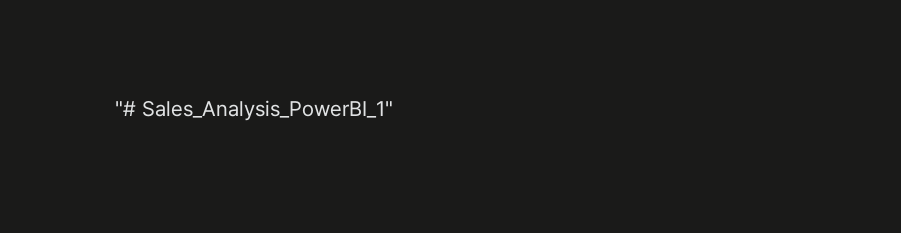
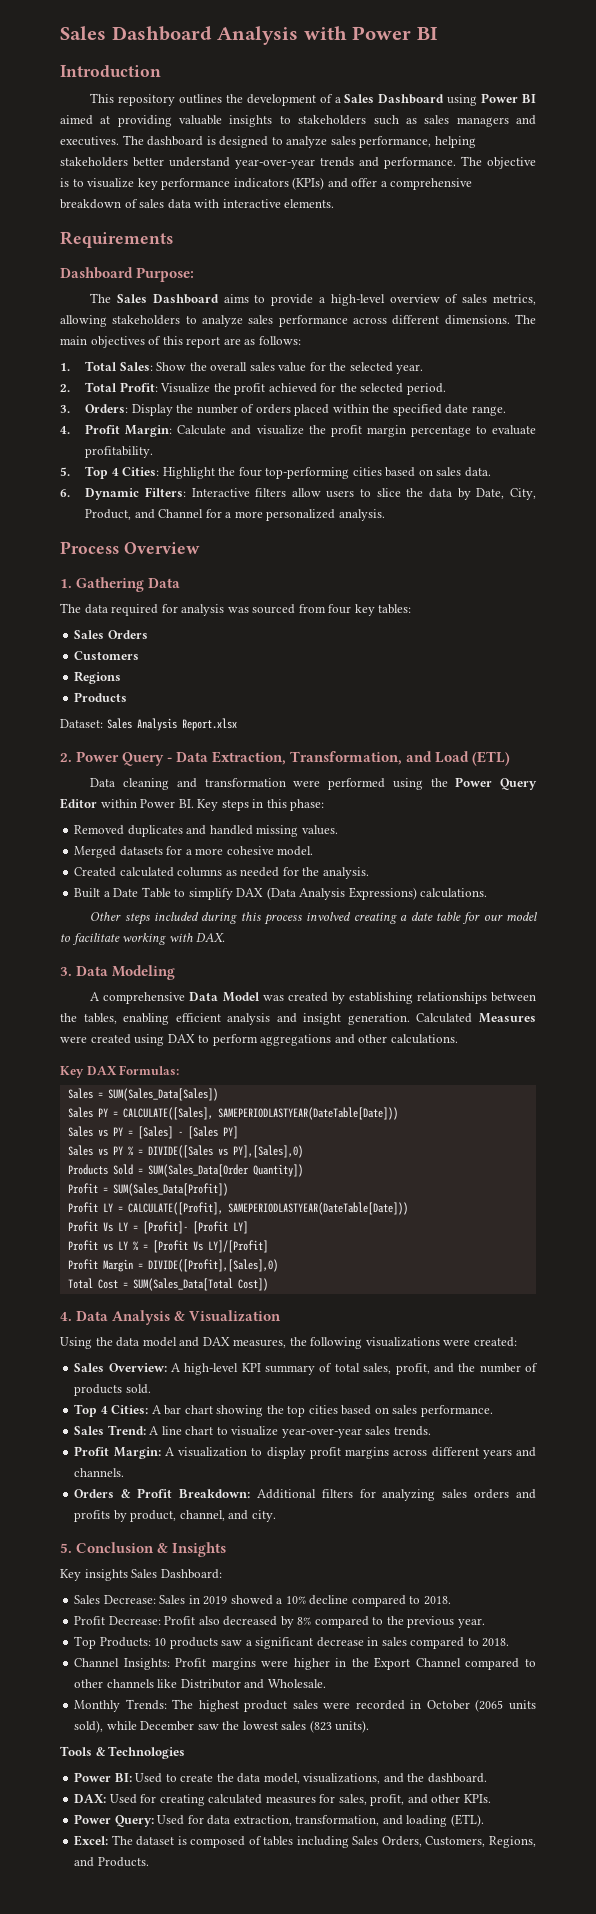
- "# Sales_Analysis_PowerBI_1"
+ Sales Dashboard Analysis with Power BI
+ Introduction
+ This repository outlines the development of a Sales Dashboard using Power BI aimed at providing valuable insights to stakeholders such as sales managers and executives. The dashboard is designed to analyze sales performance, helping stakeholders better understand year-over-year trends and performance. The objective is to visualize key performance indicators (KPIs) and offer a comprehensive breakdown of sales data with interactive elements.
+ Requirements
+ Dashboard Purpose:
+ The Sales Dashboard aims to provide a high-level overview of sales metrics, allowing stakeholders to analyze sales performance across different dimensions. The main objectives of this report are as follows:
+ 1. Total Sales: Show the overall sales value for the selected year.
+ 2. Total Profit: Visualize the profit achieved for the selected period.
+ 3. Orders: Display the number of orders placed within the specified date range.
+ 4. Profit Margin: Calculate and visualize the profit margin percentage to evaluate profitability.
+ 5. Top 4 Cities: Highlight the four top-performing cities based on sales data.
+ 6. Dynamic Filters: Interactive filters allow users to slice the data by Date, City, Product, and Channel for a more personalized analysis.
+ Process Overview
+ 1. Gathering Data
+ The data required for analysis was sourced from four key tables:
+ Sales Orders
+ Customers
+ Regions
+ Products
+ Dataset: Sales Analysis Report.xlsx
+ 2. Power Query - Data Extraction, Transformation, and Load (ETL)
+ Data cleaning and transformation were performed using the Power Query Editor within Power BI. Key steps in this phase:
+ Removed duplicates and handled missing values.
+ Merged datasets for a more cohesive model.
+ Created calculated columns as needed for the analysis.
+ Built a Date Table to simplify DAX (Data Analysis Expressions) calculations.
+ Other steps included during this process involved creating a date table for our model to facilitate working with DAX.
+ 3. Data Modeling
+ A comprehensive Data Model was created by establishing relationships between the tables, enabling efficient analysis and insight generation. Calculated Measures were created using DAX to perform aggregations and other calculations.
+ Key DAX Formulas:
+ Sales = SUM(Sales_Data[Sales])
+ Sales PY = CALCULATE([Sales], SAMEPERIODLASTYEAR(DateTable[Date]))
+ Sales vs PY = [Sales] - [Sales PY]
+ Sales vs PY % = DIVIDE([Sales vs PY],[Sales],0)
+ Products Sold = SUM(Sales_Data[Order Quantity])
+ Profit = SUM(Sales_Data[Profit])
+ Profit LY = CALCULATE([Profit], SAMEPERIODLASTYEAR(DateTable[Date]))
+ Profit Vs LY = [Profit]- [Profit LY]
+ Profit vs LY % = [Profit Vs LY]/[Profit]
+ Profit Margin = DIVIDE([Profit],[Sales],0)
+ Total Cost = SUM(Sales_Data[Total Cost])
+ 4. Data Analysis & Visualization
+ Using the data model and DAX measures, the following visualizations were created:
+ Sales Overview: A high-level KPI summary of total sales, profit, and the number of products sold.
+ Top 4 Cities: A bar chart showing the top cities based on sales performance.
+ Sales Trend: A line chart to visualize year-over-year sales trends.
+ Profit Margin: A visualization to display profit margins across different years and channels.
+ Orders & Profit Breakdown: Additional filters for analyzing sales orders and profits by product, channel, and city.
+ 5. Conclusion & Insights
+ Key insights Sales Dashboard:
+ Sales Decrease: Sales in 2019 showed a 10% decline compared to 2018.
+ Profit Decrease: Profit also decreased by 8% compared to the previous year.
+ Top Products: 10 products saw a significant decrease in sales compared to 2018.
+ Channel Insights: Profit margins were higher in the Export Channel compared to other channels like Distributor and Wholesale.
+ Monthly Trends: The highest product sales were recorded in October (2065 units sold), while December saw the lowest sales (823 units).
+ Tools & Technologies
+ Power BI: Used to create the data model, visualizations, and the dashboard.
+ DAX: Used for creating calculated measures for sales, profit, and other KPIs.
+ Power Query: Used for data extraction, transformation, and loading (ETL).
+ Excel: The dataset is composed of tables including Sales Orders, Customers, Regions, and Products.

